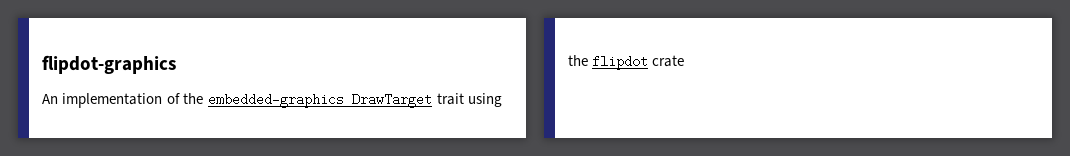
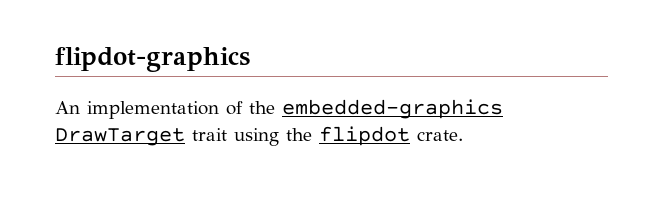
- An implementation of the embedded-graphics DrawTarget trait using the flipdot crate
+ An implementation of the embedded-graphics DrawTarget trait using the flipdot crate.

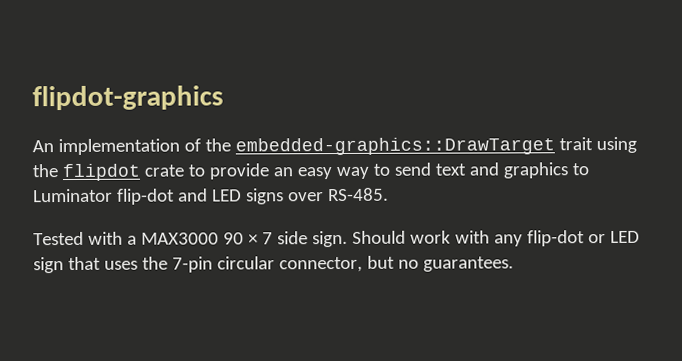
- An implementation of the embedded-graphics DrawTarget trait using the flipdot crate.
+ An implementation of the embedded-graphics::DrawTarget trait using the flipdot crate to provide an easy way to send text and graphics to Luminator flip-dot and LED signs over RS-485.
+ Tested with a MAX3000 90 × 7 side sign. Should work with any flip-dot or LED sign that uses the 7-pin circular connector, but no guarantees.

